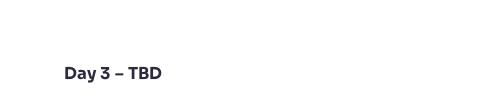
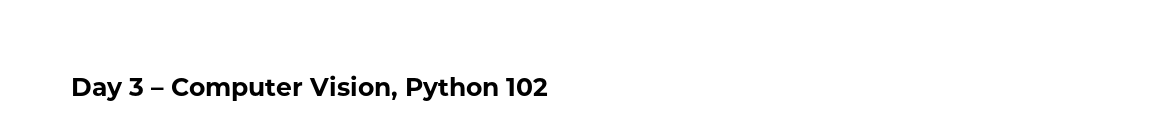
- Day 3 – TBD
+ Day 3 – Computer Vision, Python 102

